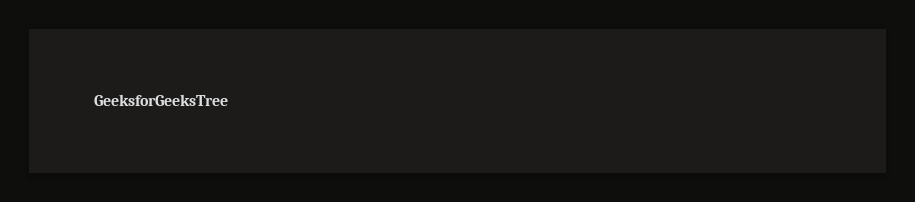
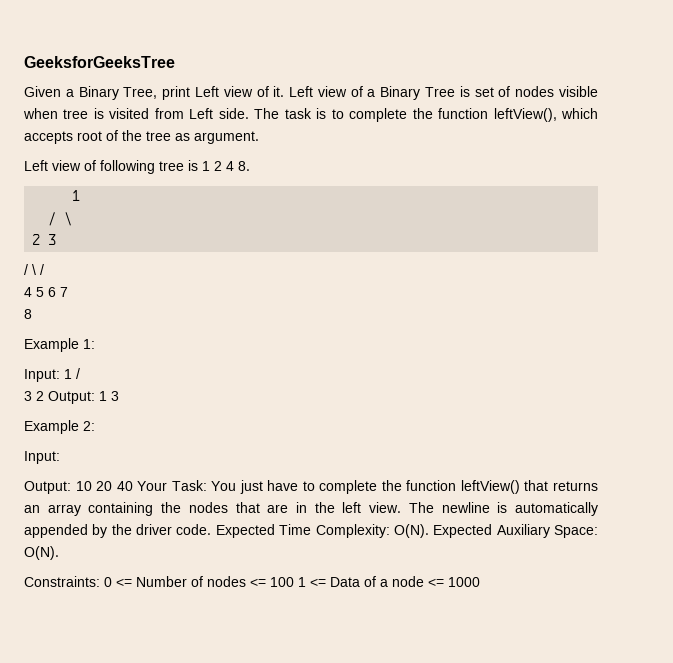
+ Given a Binary Tree, print Left view of it. Left view of a Binary Tree is set of nodes visible when tree is visited from Left side. The task is to complete the function leftView(), which accepts root of the tree as argument.
+ Left view of following tree is 1 2 4 8.
+ 1
+ / \
+ 2 3
+ / \ /
+ 4 5 6 7
+ 8
+ Example 1:
+ Input: 1 /
+ 3 2 Output: 1 3
+ Example 2:
+ Input:
+ Output: 10 20 40 Your Task: You just have to complete the function leftView() that returns an array containing the nodes that are in the left view. The newline is automatically appended by the driver code. Expected Time Complexity: O(N). Expected Auxiliary Space: O(N).
+ Constraints: 0 <= Number of nodes <= 100 1 <= Data of a node <= 1000

